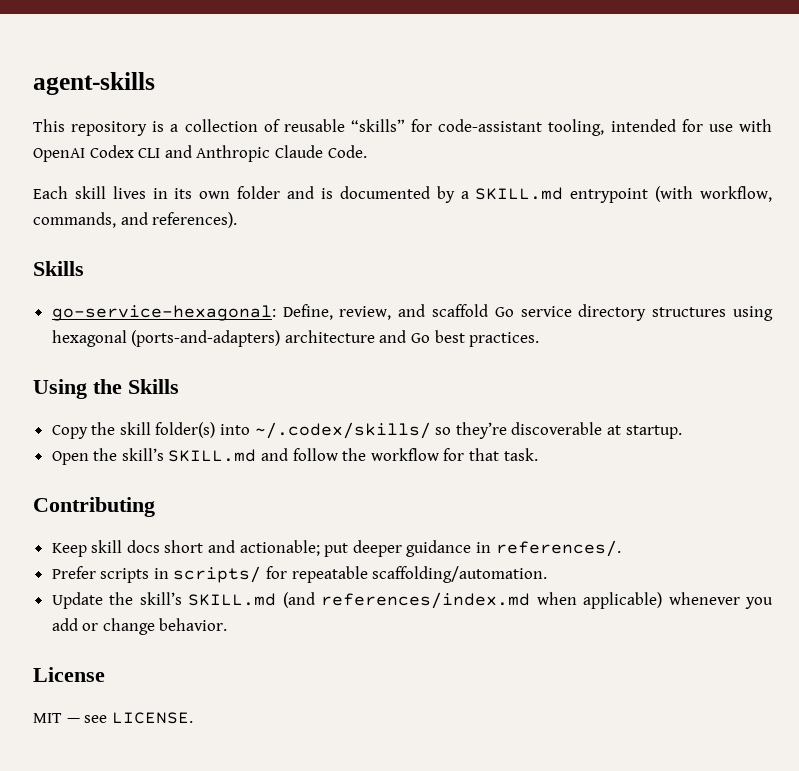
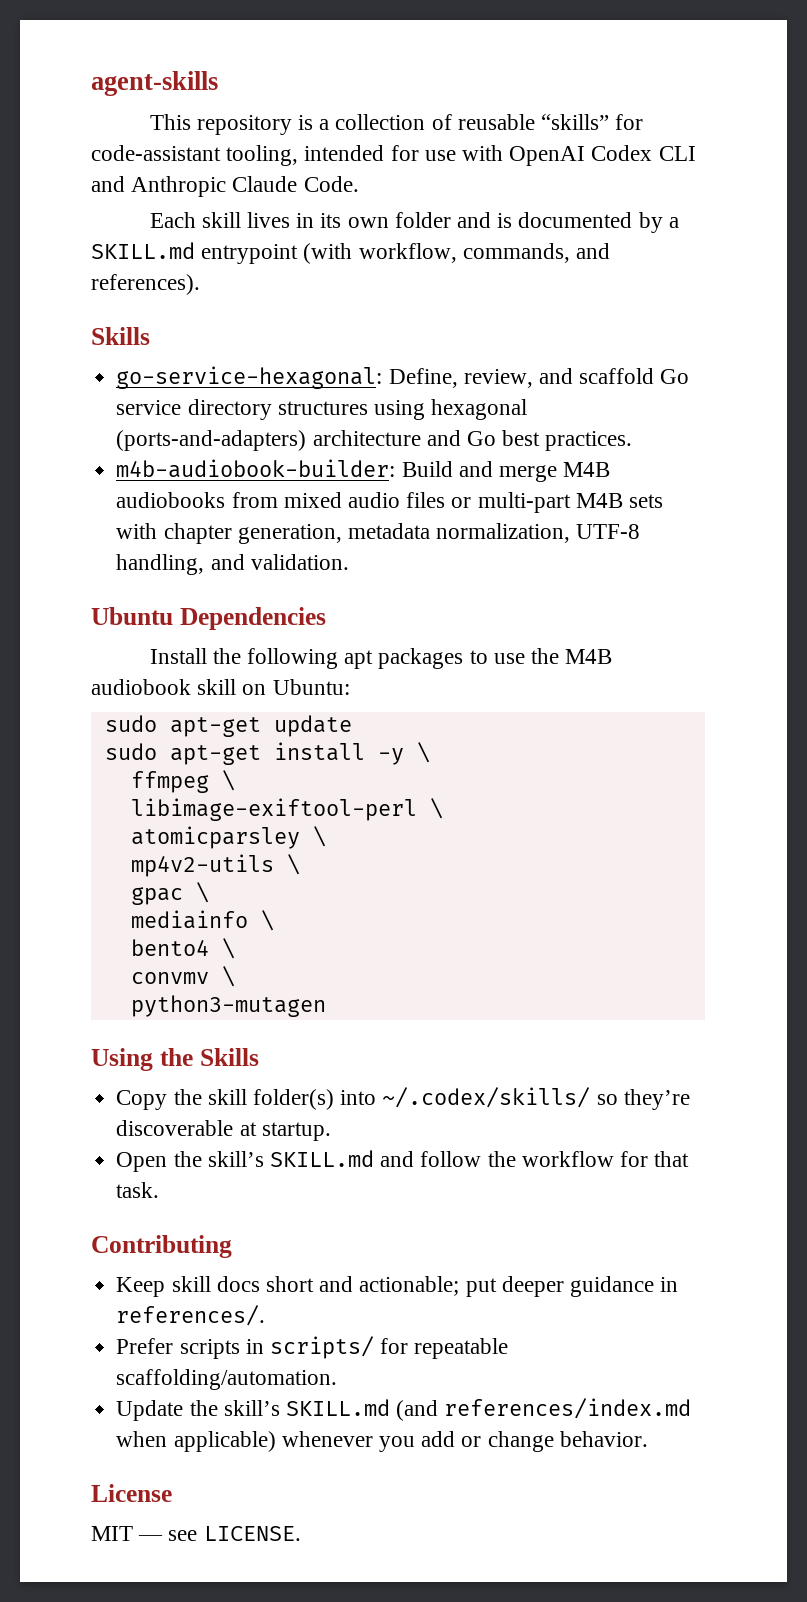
+ m4b-audiobook-builder: Build and merge M4B audiobooks from mixed audio files or multi-part M4B sets with chapter generation, metadata normalization, UTF-8 handling, and validation.
+ Ubuntu Dependencies
+ Install the following apt packages to use the M4B audiobook skill on Ubuntu:
+ sudo apt-get update
+ sudo apt-get install -y \
+ ffmpeg \
+ libimage-exiftool-perl \
+ atomicparsley \
+ mp4v2-utils \
+ gpac \
+ mediainfo \
+ bento4 \
+ convmv \
+ python3-mutagen

